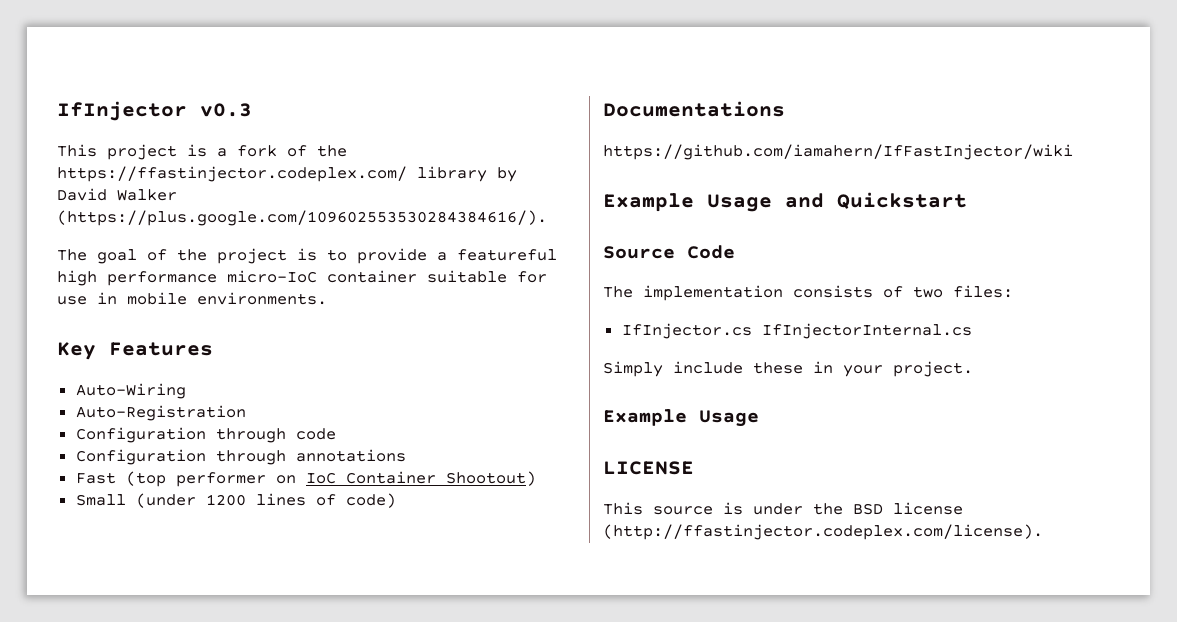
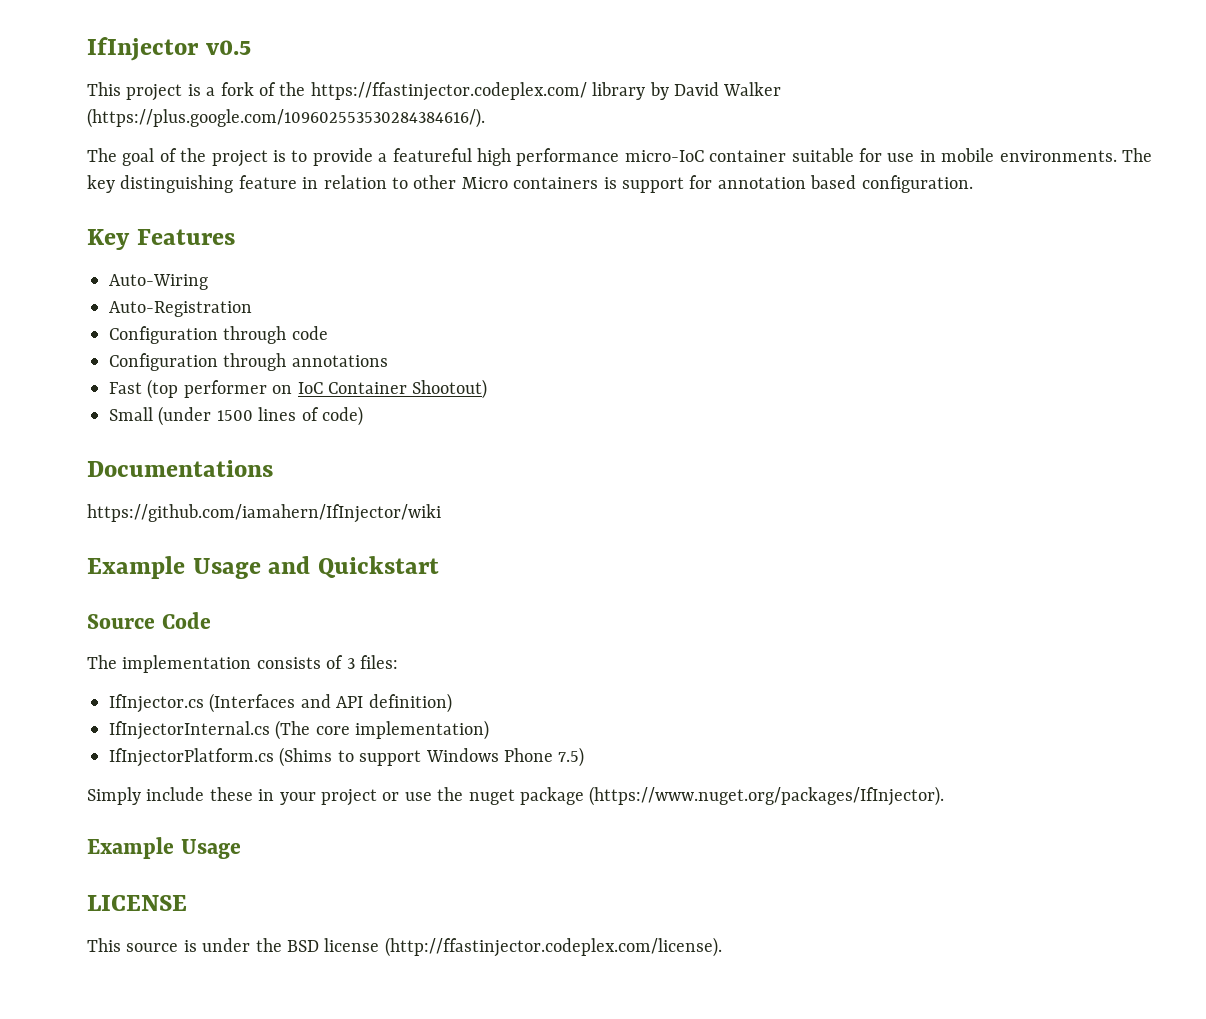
- IfInjector v0.3
+ IfInjector v0.5
+ The key distinguishing feature in relation to other Micro containers is support for annotation based configuration.
- Small (under 1200 lines of code)
+ Small (under 1500 lines of code)
- https://github.com/iamahern/IfFastInjector/wiki
+ https://github.com/iamahern/IfInjector/wiki
- The implementation consists of two files:
+ The implementation consists of 3 files:
- IfInjector.cs IfInjectorInternal.cs
+ IfInjector.cs (Interfaces and API definition)
+ IfInjectorInternal.cs (The core implementation)
+ IfInjectorPlatform.cs (Shims to support Windows Phone 7.5)
- Simply include these in your project.
+ Simply include these in your project or use the nuget package (https://www.nuget.org/packages/IfInjector).

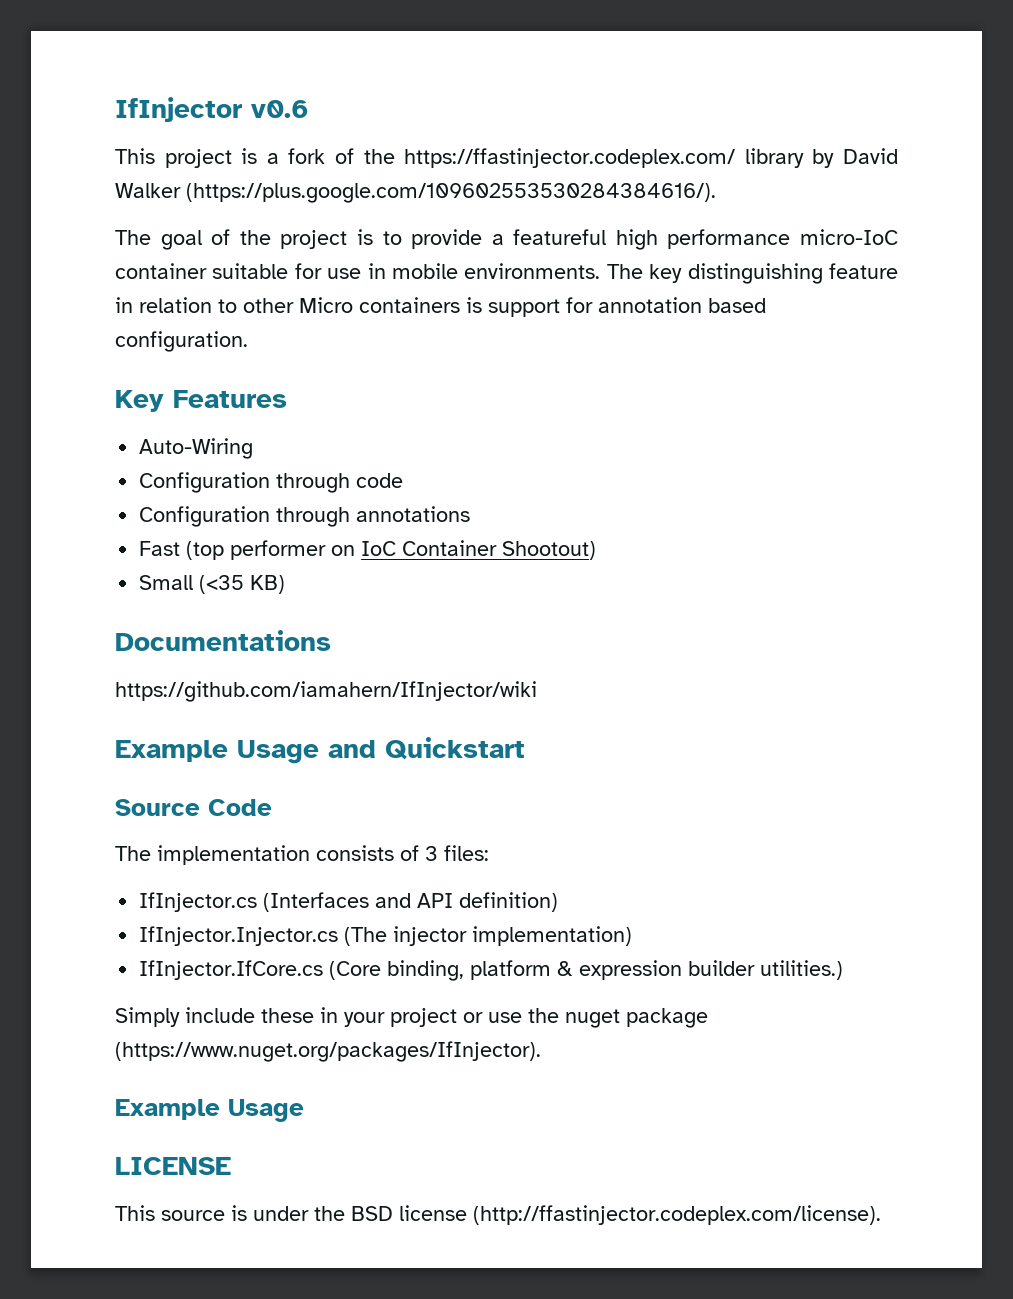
- IfInjector v0.5
+ IfInjector v0.6
- Auto-Registration
- Small (under 1500 lines of code)
+ Small (<35 KB)
- IfInjectorInternal.cs (The core implementation)
- IfInjectorPlatform.cs (Shims to support Windows Phone 7.5)
+ IfInjector.Injector.cs (The injector implementation)
+ IfInjector.IfCore.cs (Core binding, platform & expression builder utilities.)

